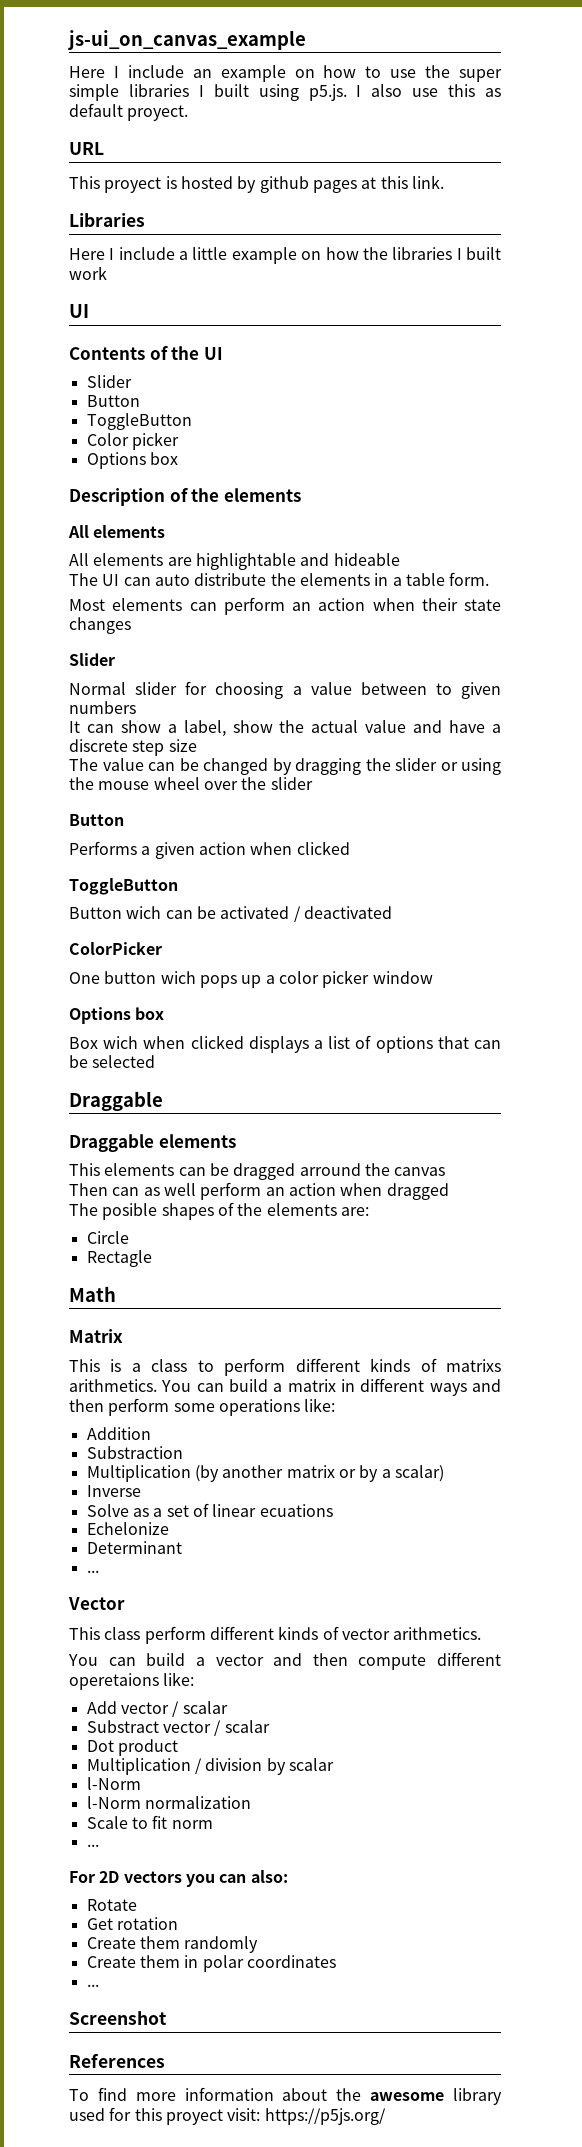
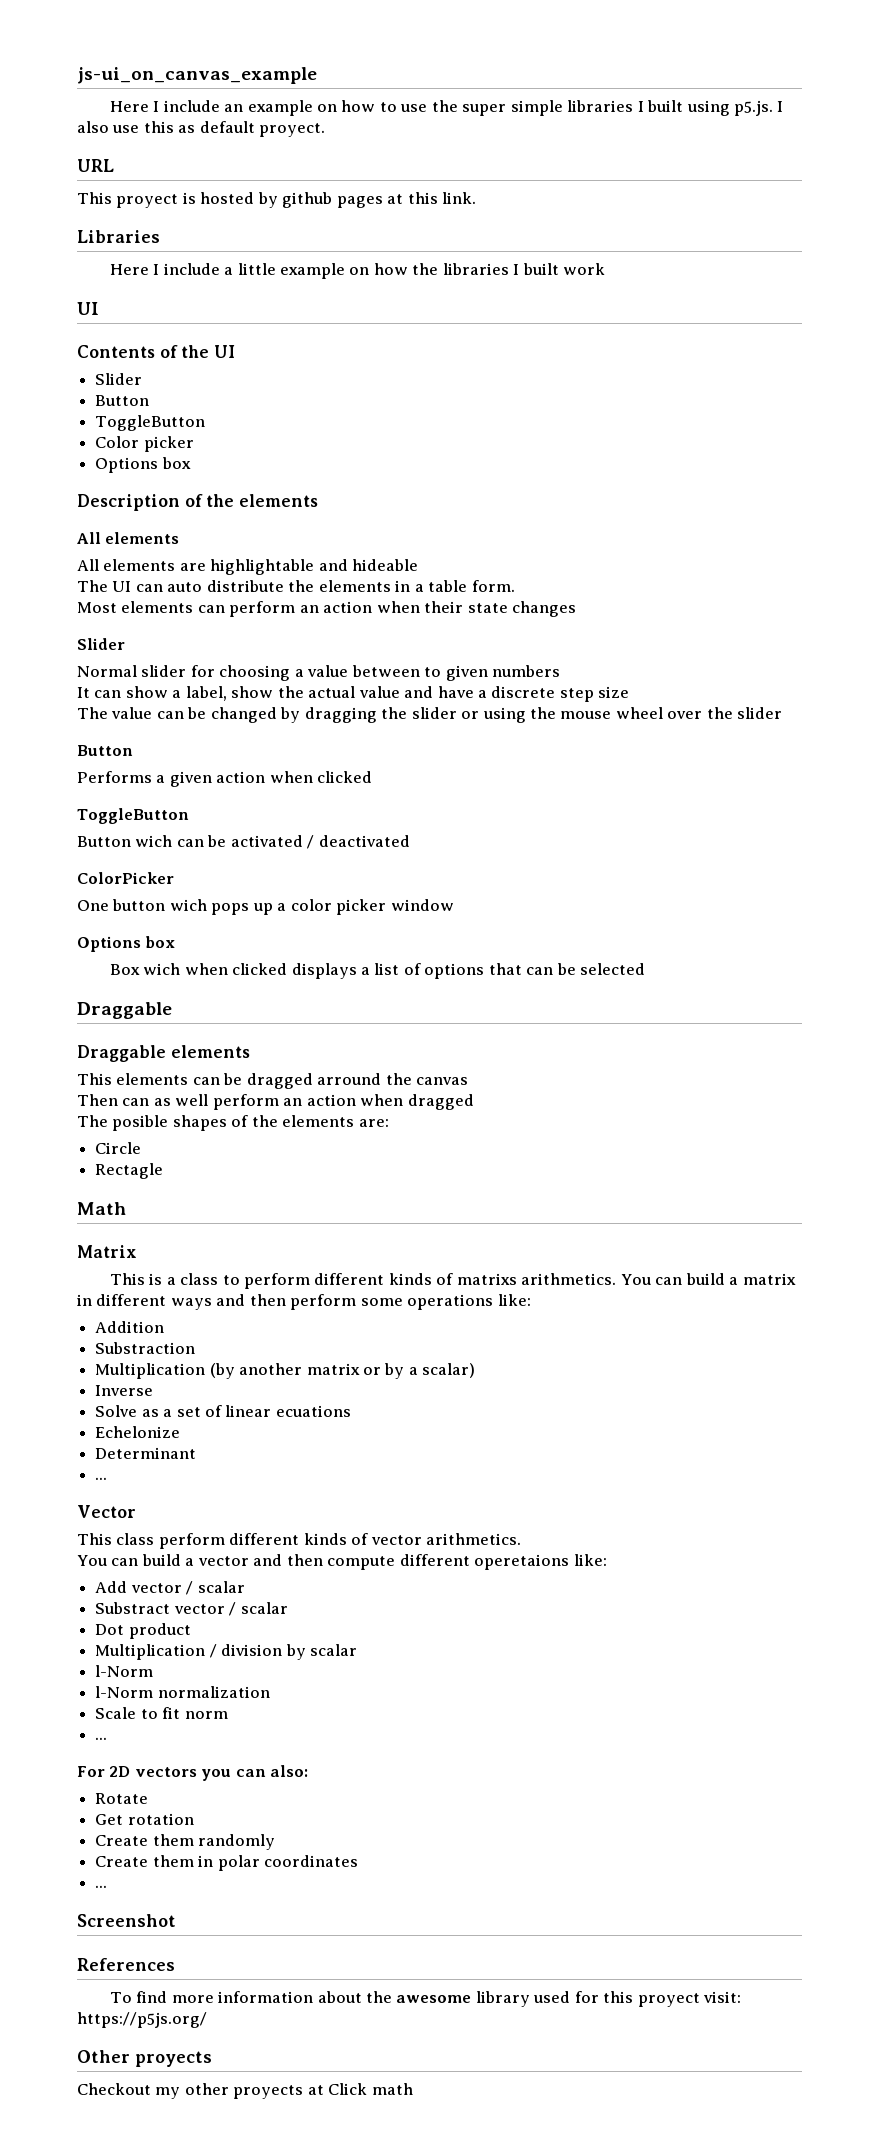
+ Other proyects
+ Checkout my other proyects at Click math

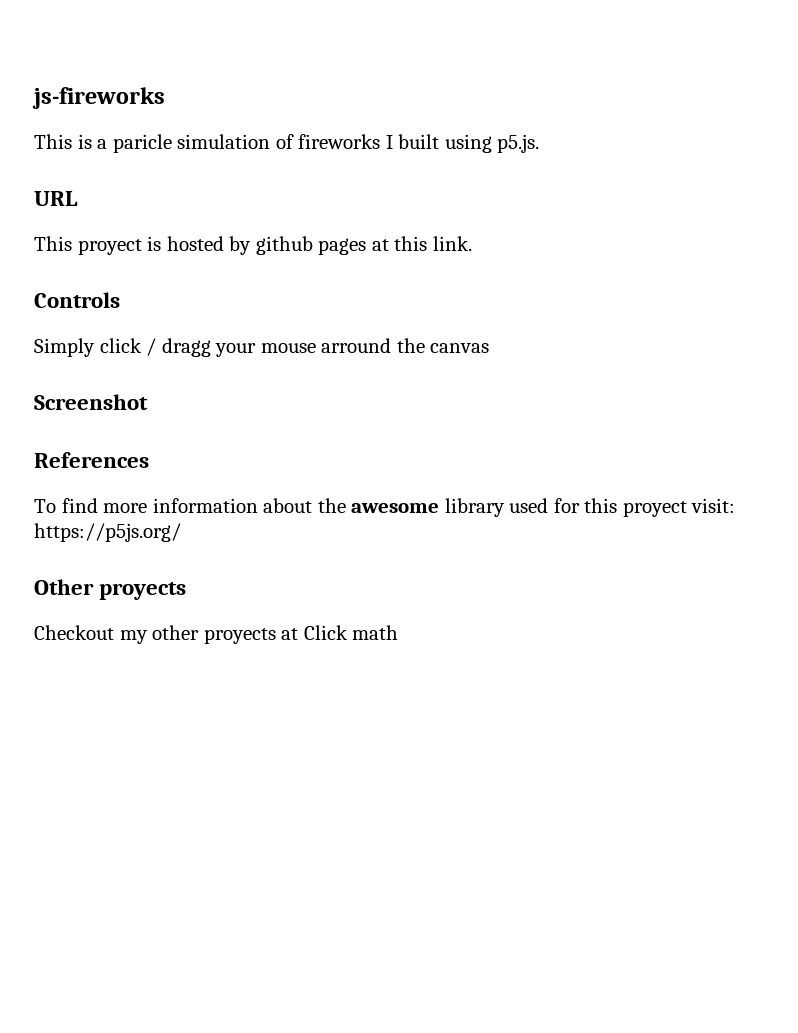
- js-ui_on_canvas_example
- Here I include an example on how to use the super simple libraries I built using p5.js. I also use this as default proyect.
+ js-fireworks
+ This is a paricle simulation of fireworks I built using p5.js.
- Libraries
- Here I include a little example on how the libraries I built work
- UI
- Contents of the UI
- Slider
- Button
- ToggleButton
- Color picker
- Options box
- Description of the elements
- All elements
- All elements are highlightable and hideable
- The UI can auto distribute the elements in a table form.
- Most elements can perform an action when their state changes
- Slider
- Normal slider for choosing a value between to given numbers
- It can show a label, show the actual value and have a discrete step size
- The value can be changed by dragging the slider or using the mouse wheel over the slider
- Button
- Performs a given action when clicked
- ToggleButton
- Button wich can be activated / deactivated
- ColorPicker
- One button wich pops up a color picker window
- Options box
- Box wich when clicked displays a list of options that can be selected
- Draggable
- Draggable elements
- This elements can be dragged arround the canvas
- Then can as well perform an action when dragged
- The posible shapes of the elements are:
- Circle
- Rectagle
- Math
- Matrix
- This is a class to perform different kinds of matrixs arithmetics. You can build a matrix in different ways and then perform some operations like:
- Addition
- Substraction
- Multiplication (by another matrix or by a scalar)
- Inverse
- Solve as a set of linear ecuations
- Echelonize
- Determinant
- ...
- Vector
- This class perform different kinds of vector arithmetics.
- You can build a vector and then compute different operetaions like:
- Add vector / scalar
- Substract vector / scalar
- Dot product
- Multiplication / division by scalar
- l-Norm
- l-Norm normalization
- Scale to fit norm
- ...
- For 2D vectors you can also:
- Rotate
- Get rotation
- Create them randomly
- Create them in polar coordinates
- ...
+ Controls
+ Simply click / dragg your mouse arround the canvas

